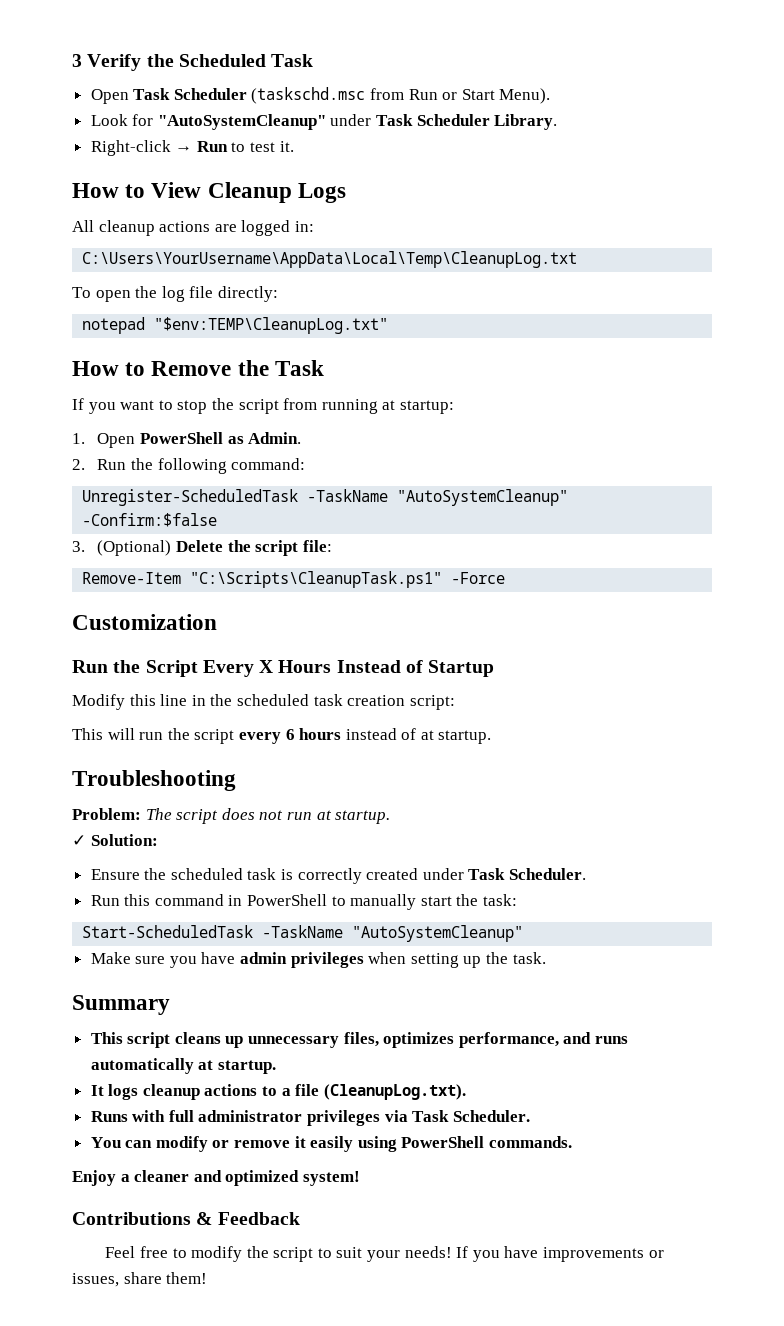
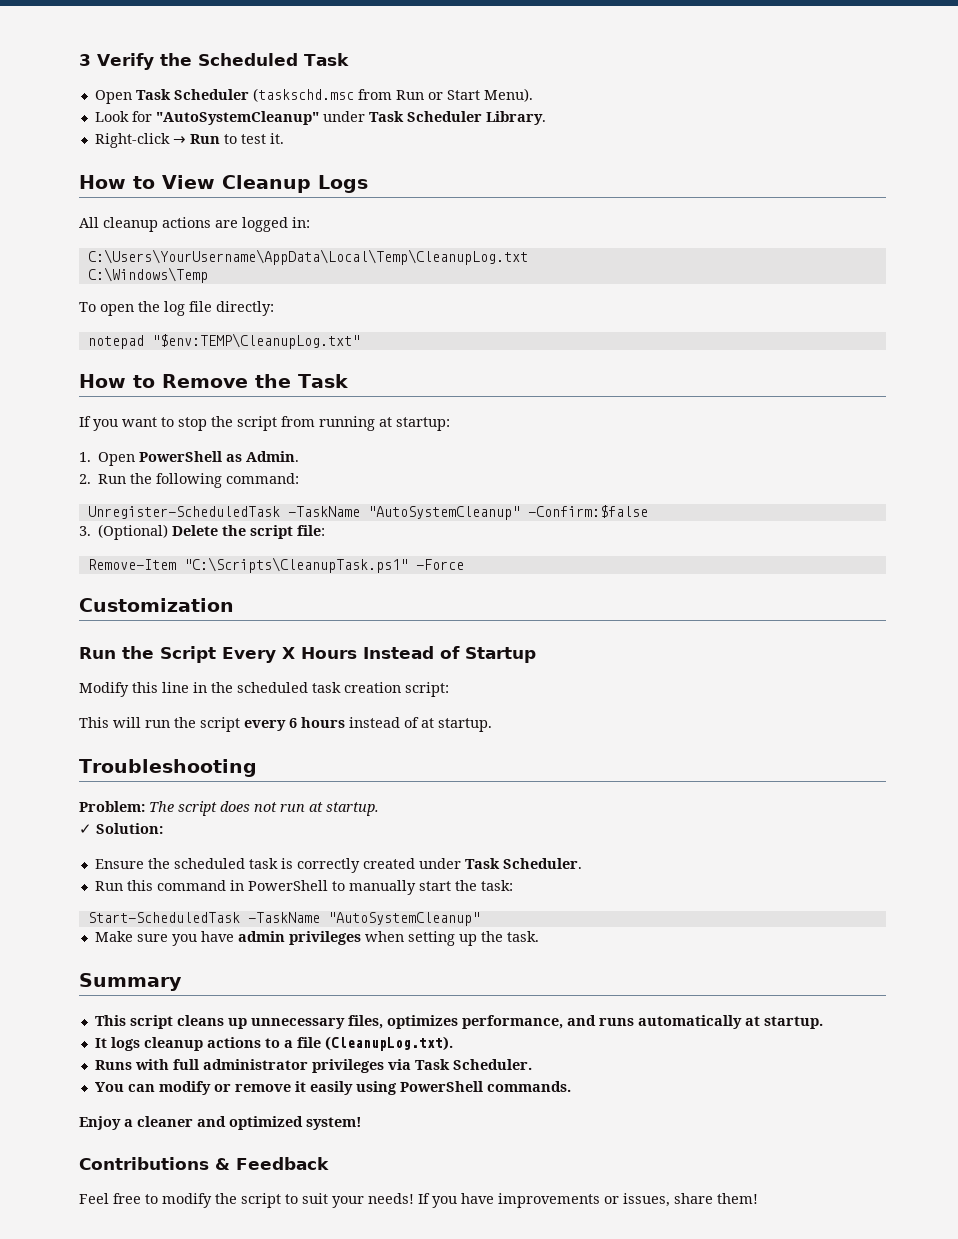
+ C:\Windows\Temp

